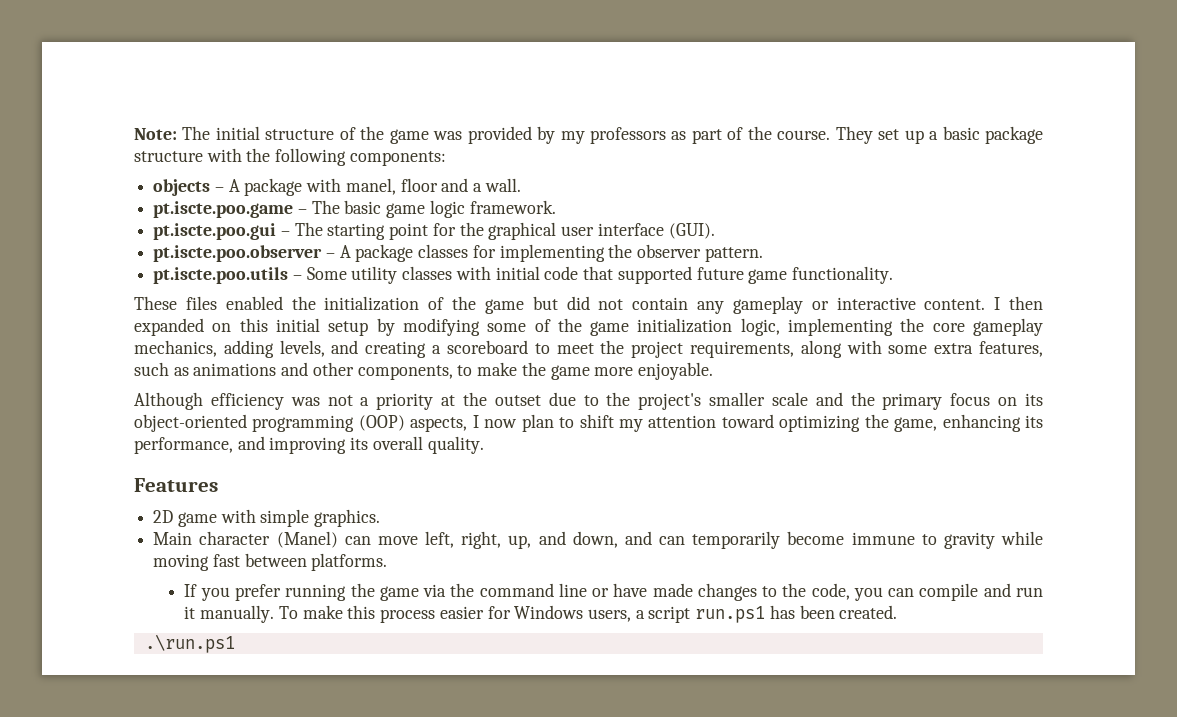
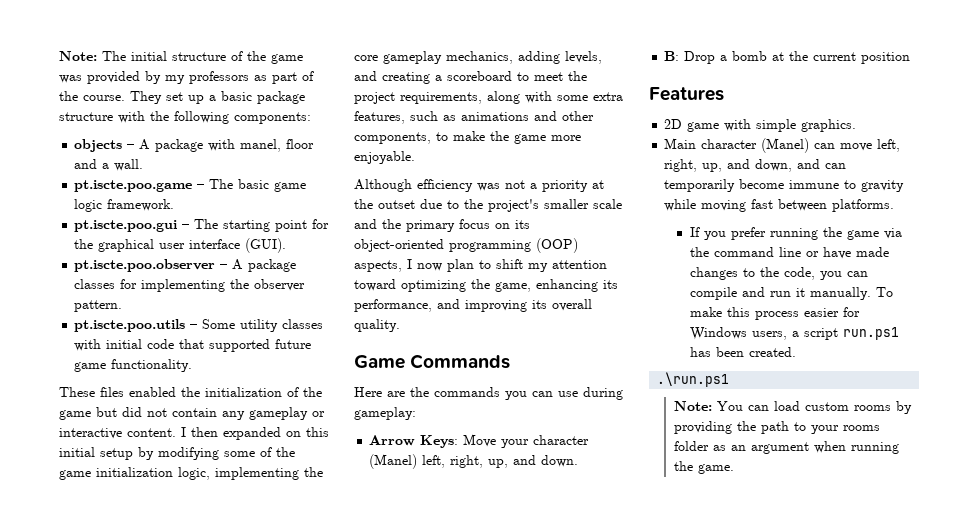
+ Game Commands
+ Here are the commands you can use during gameplay:
+ Arrow Keys: Move your character (Manel) left, right, up, and down.
+ B: Drop a bomb at the current position
+ Note: You can load custom rooms by providing the path to your rooms folder as an argument when running the game.

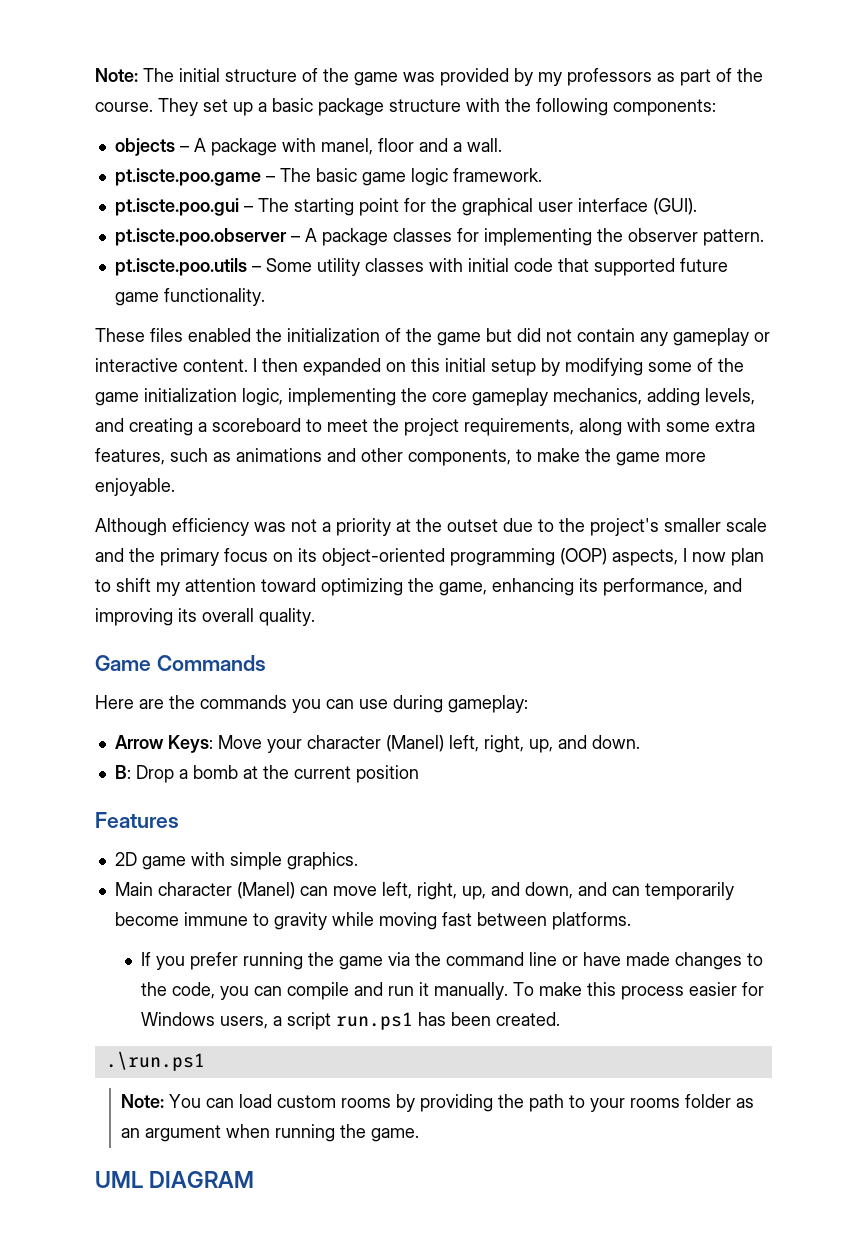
+ UML DIAGRAM

